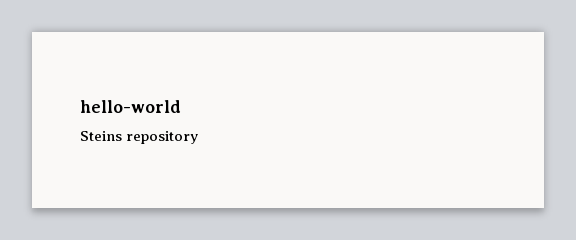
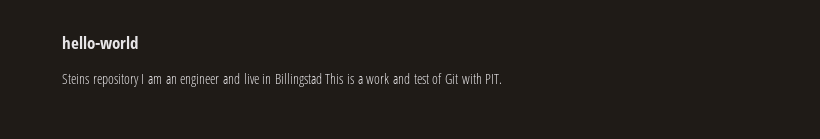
- Steins repository
+ Steins repository I am an engineer and live in Billingstad This is a work and test of Git with PIT.

